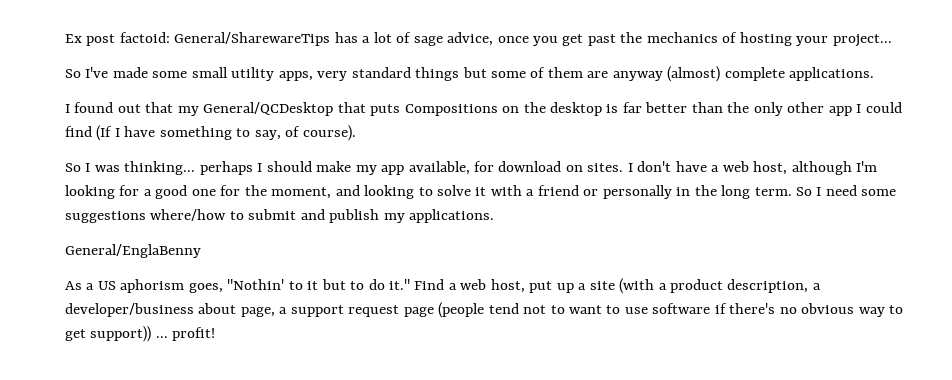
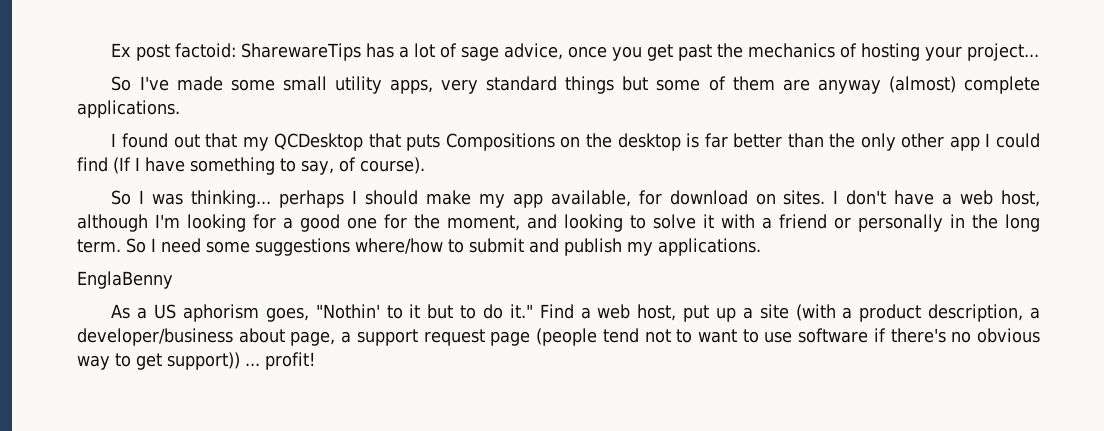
- Ex post factoid: General/SharewareTips has a lot of sage advice, once you get past the mechanics of hosting your project...
+ Ex post factoid: SharewareTips has a lot of sage advice, once you get past the mechanics of hosting your project...
- I found out that my General/QCDesktop that puts Compositions on the desktop is far better than the only other app I could find (If I have something to say, of course).
+ I found out that my QCDesktop that puts Compositions on the desktop is far better than the only other app I could find (If I have something to say, of course).
- General/EnglaBenny
+ EnglaBenny

